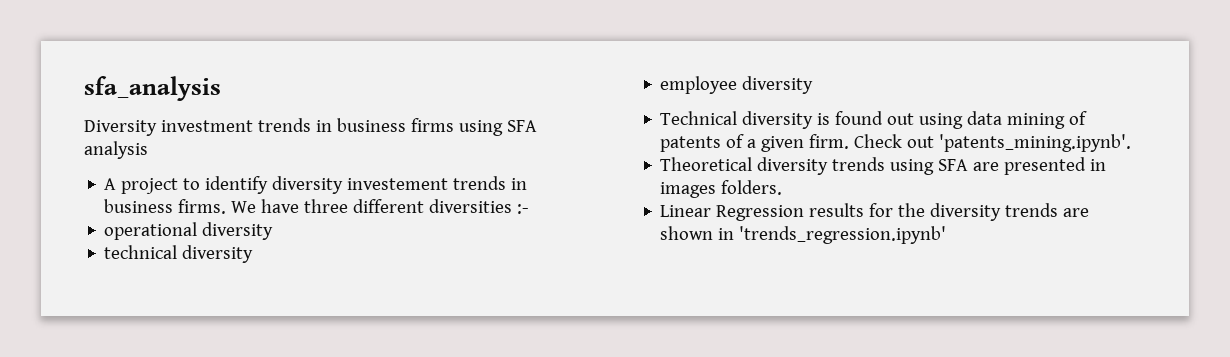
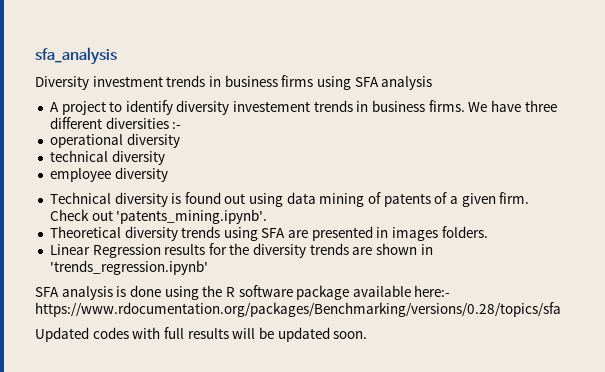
+ SFA analysis is done using the R software package available here:- https://www.rdocumentation.org/packages/Benchmarking/versions/0.28/topics/sfa
+ Updated codes with full results will be updated soon.

